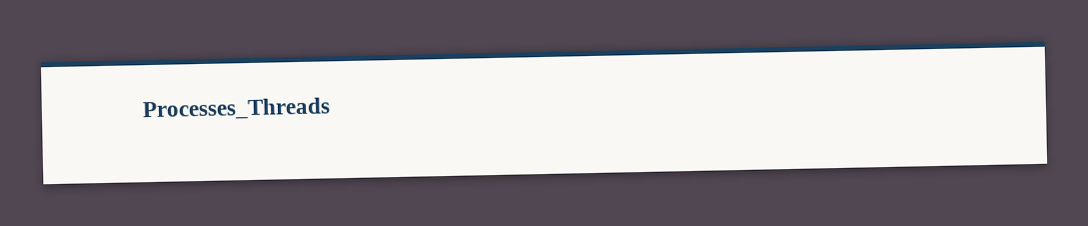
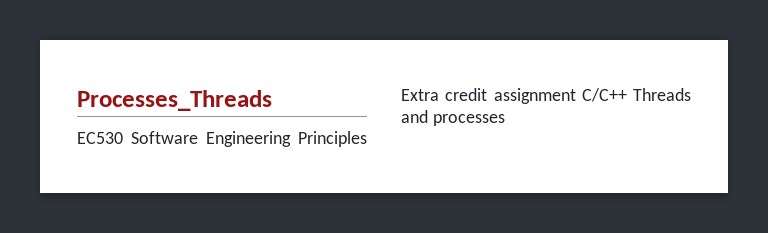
+ EC530 Software Engineering Principles Extra credit assignment C/C++ Threads and processes

